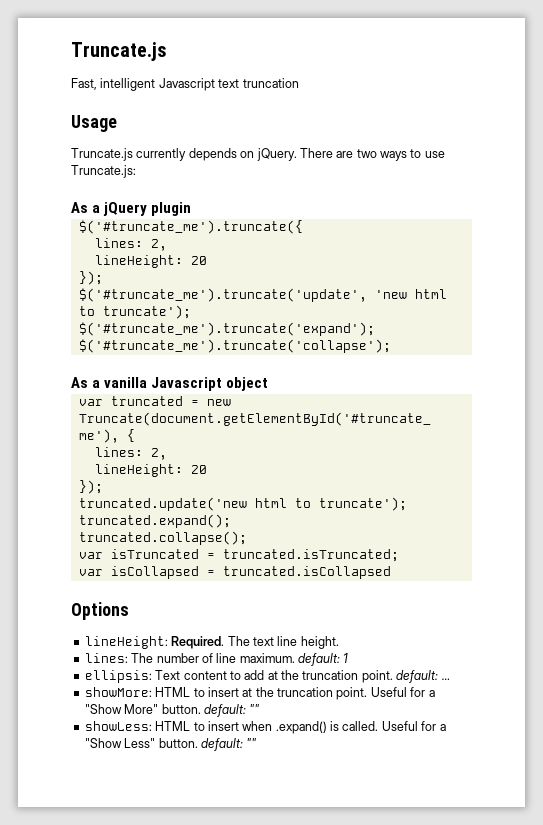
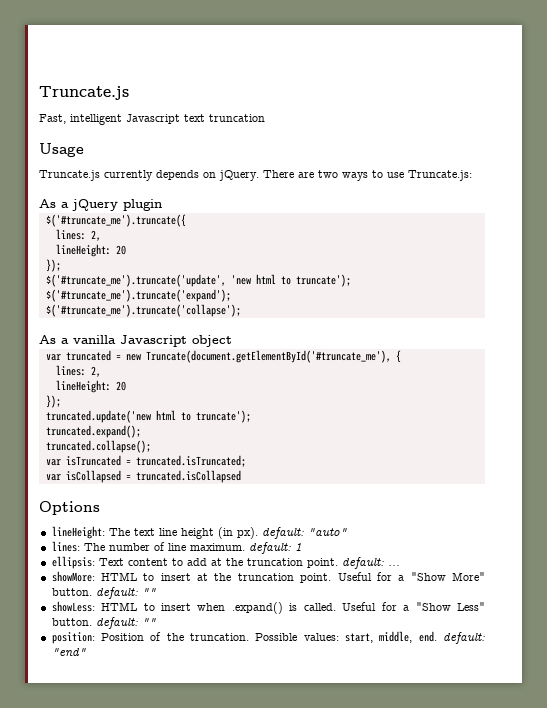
- lineHeight: Required. The text line height.
+ lineHeight: The text line height (in px). default: "auto"
+ position: Position of the truncation. Possible values: start, middle, end. default: "end"

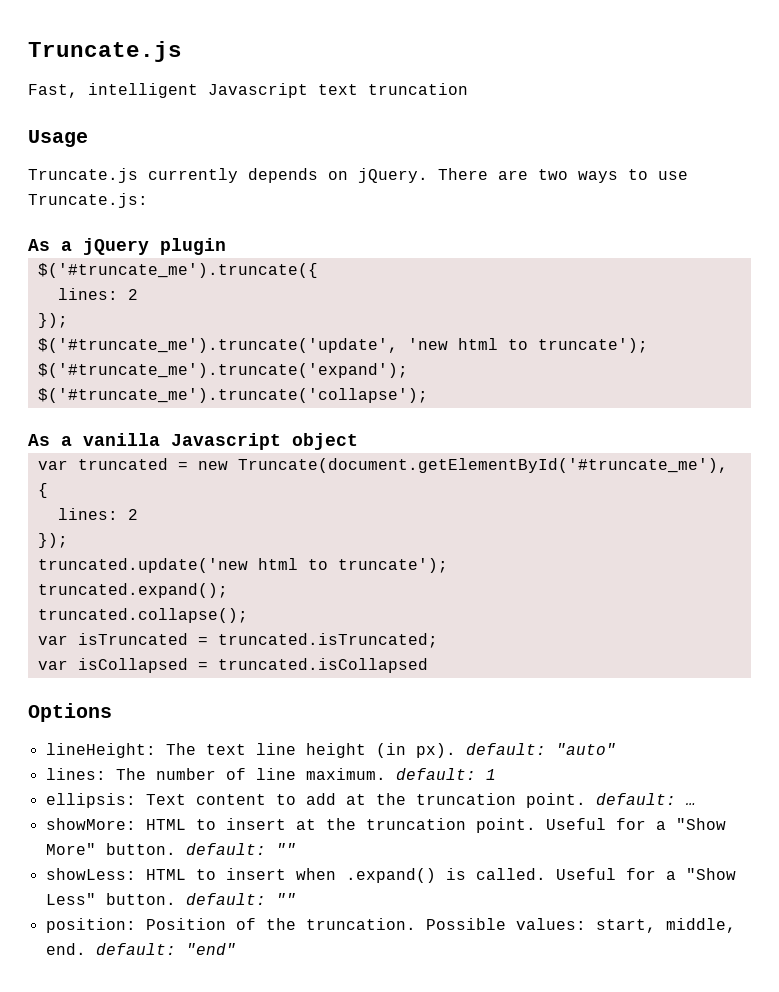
  $('#truncate_me').truncate({
- lines: 2,
- lineHeight: 20
+ lines: 2
  var truncated = new Truncate(document.getElementById('#truncate_me'), {
- lines: 2,
- lineHeight: 20
+ lines: 2

